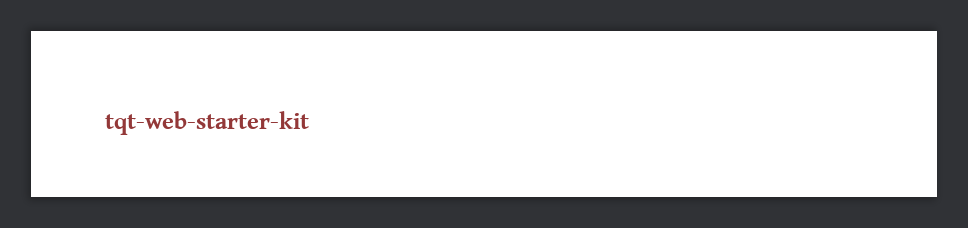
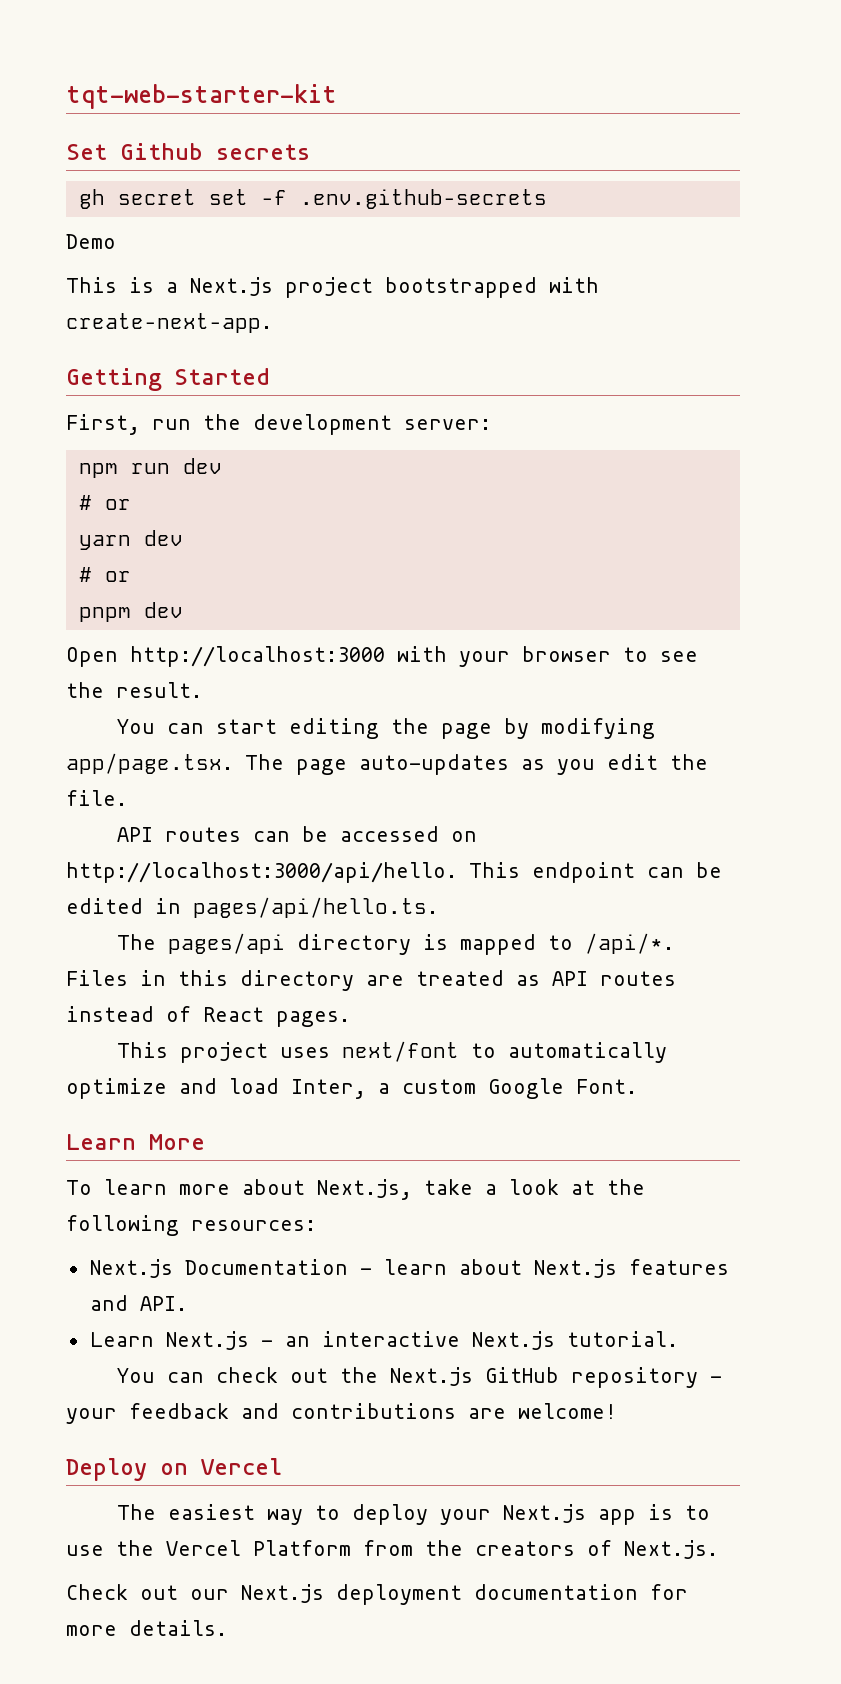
+ Set Github secrets
+ gh secret set -f .env.github-secrets
+ Demo
+ This is a Next.js project bootstrapped with create-next-app.
+ Getting Started
+ First, run the development server:
+ npm run dev
+ # or
+ yarn dev
+ # or
+ pnpm dev
+ Open http://localhost:3000 with your browser to see the result.
+ You can start editing the page by modifying app/page.tsx. The page auto-updates as you edit the file.
+ API routes can be accessed on http://localhost:3000/api/hello. This endpoint can be edited in pages/api/hello.ts.
+ The pages/api directory is mapped to /api/*. Files in this directory are treated as API routes instead of React pages.
+ This project uses next/font to automatically optimize and load Inter, a custom Google Font.
+ Learn More
+ To learn more about Next.js, take a look at the following resources:
+ Next.js Documentation - learn about Next.js features and API.
+ Learn Next.js - an interactive Next.js tutorial.
+ You can check out the Next.js GitHub repository - your feedback and contributions are welcome!
+ Deploy on Vercel
+ The easiest way to deploy your Next.js app is to use the Vercel Platform from the creators of Next.js.
+ Check out our Next.js deployment documentation for more details.

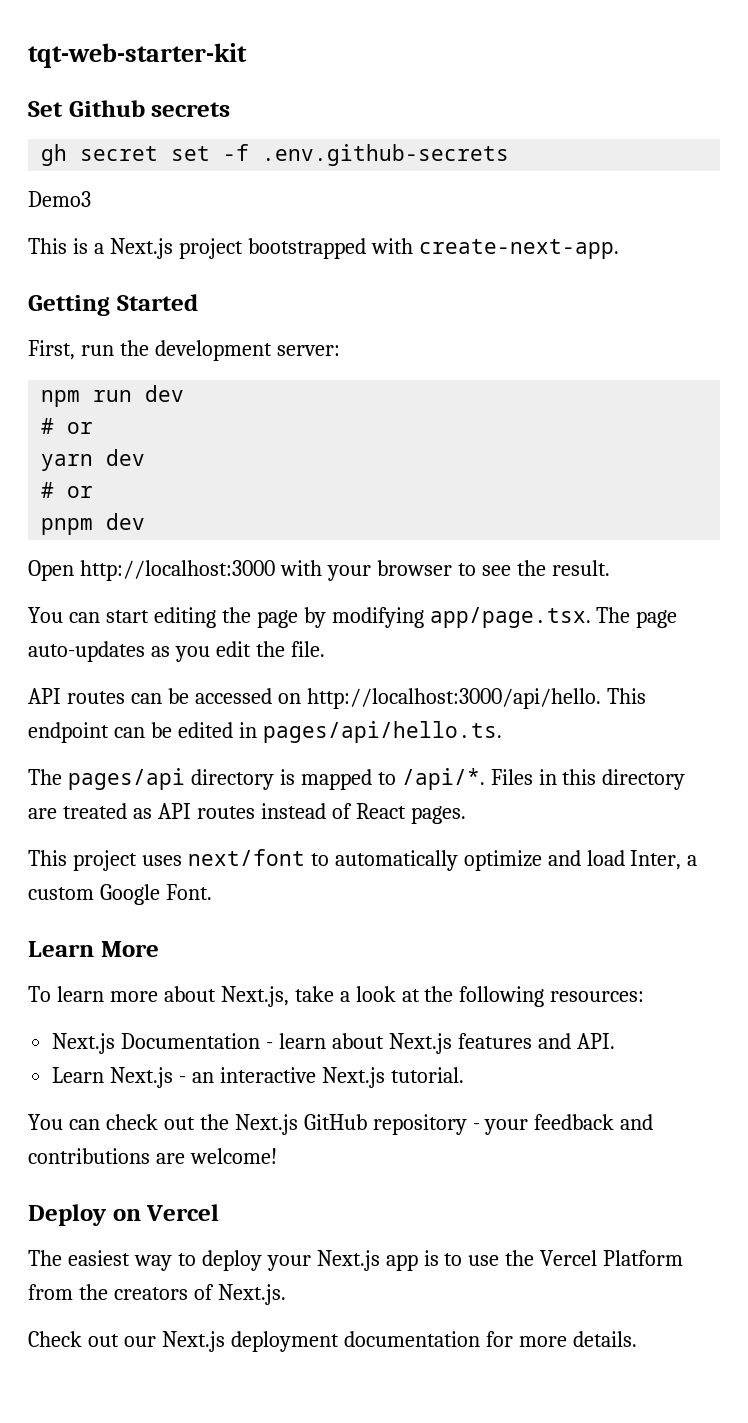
- Demo
+ Demo3

